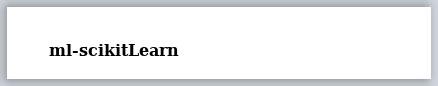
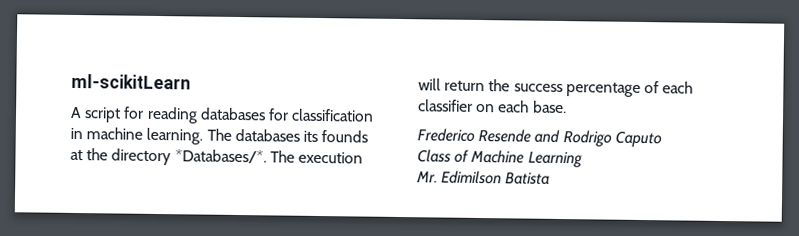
+ A script for reading databases for classification in machine learning. The databases its founds at the directory *Databases/*. The execution will return the success percentage of each classifier on each base.
+ Frederico Resende and Rodrigo Caputo
+ Class of Machine Learning
+ Mr. Edimilson Batista

